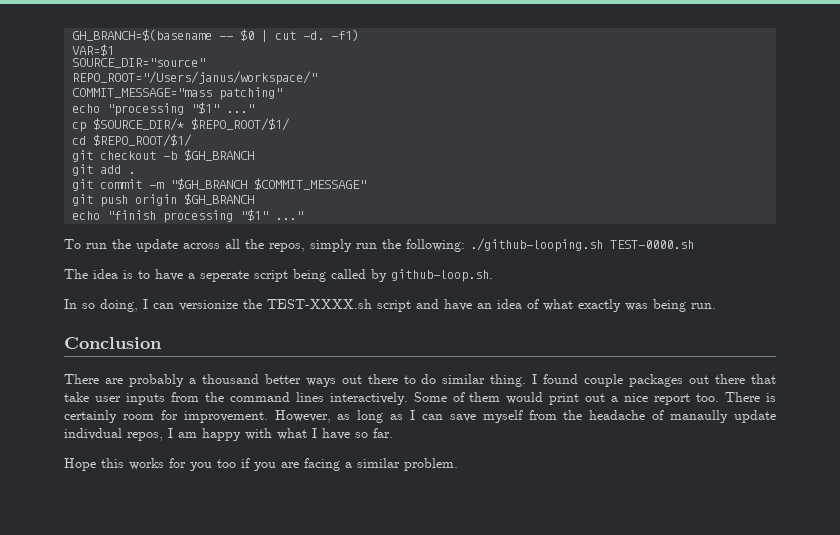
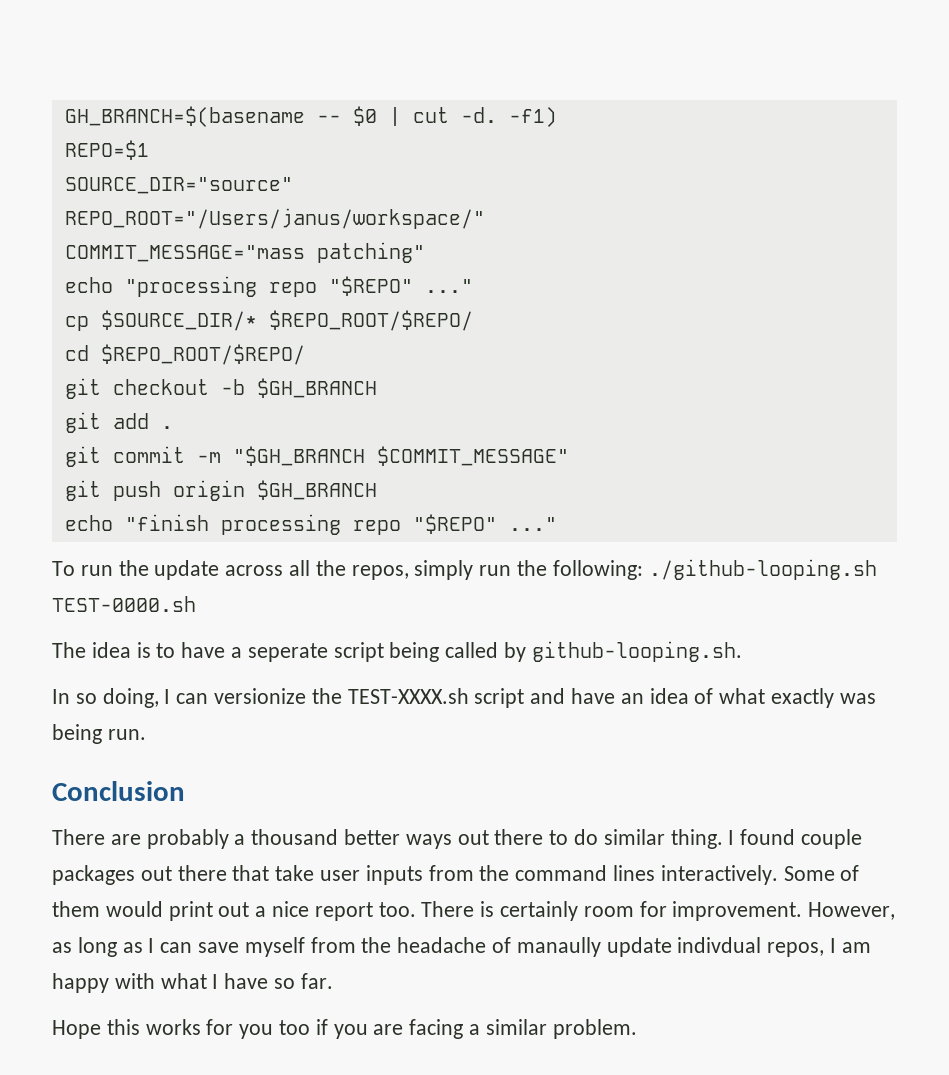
- VAR=$1
+ REPO=$1
- echo "processing "$1" ..."
+ echo "processing repo "$REPO" ..."
- cp $SOURCE_DIR/* $REPO_ROOT/$1/
+ cp $SOURCE_DIR/* $REPO_ROOT/$REPO/
- cd $REPO_ROOT/$1/
+ cd $REPO_ROOT/$REPO/
- echo "finish processing "$1" ..."
+ echo "finish processing repo "$REPO" ..."
- The idea is to have a seperate script being called by github-loop.sh.
+ The idea is to have a seperate script being called by github-looping.sh.

